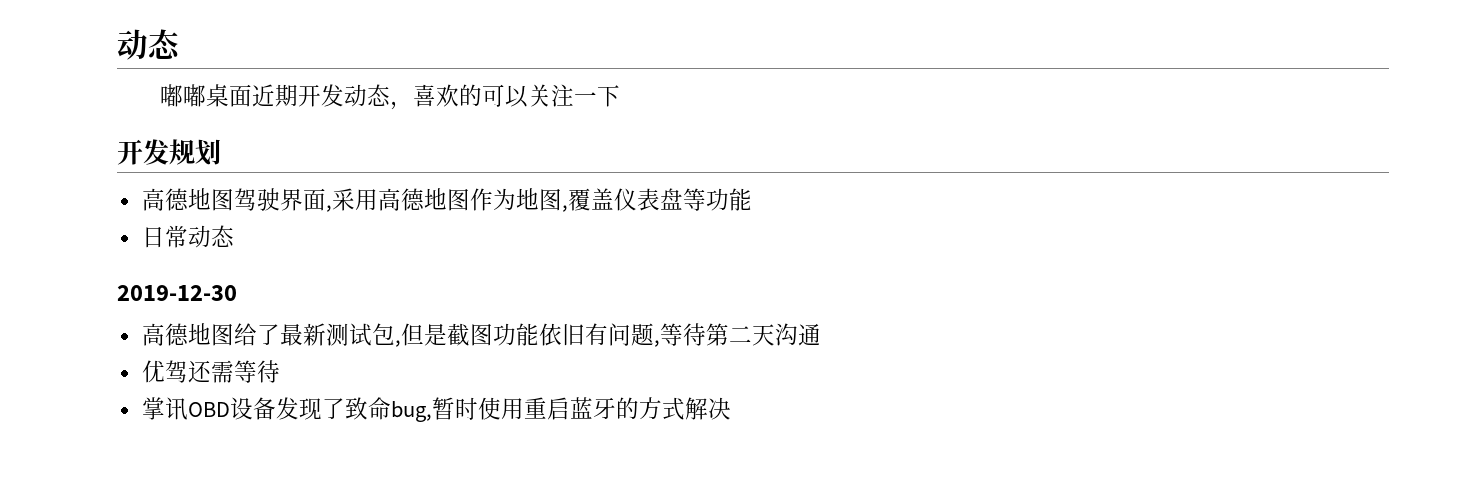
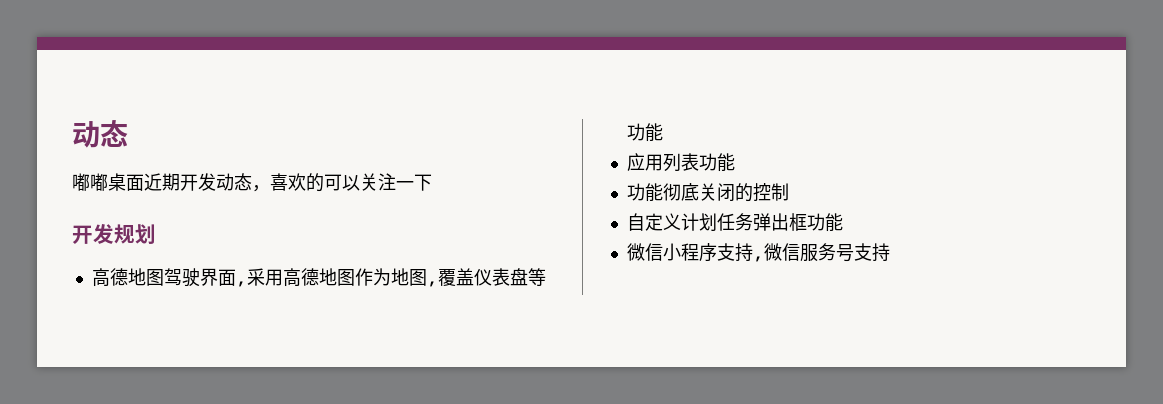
- 日常动态
- 2019-12-30
- 高德地图给了最新测试包,但是截图功能依旧有问题,等待第二天沟通
- 优驾还需等待
- 掌讯OBD设备发现了致命bug,暂时使用重启蓝牙的方式解决
+ 应用列表功能
+ 功能彻底关闭的控制
+ 自定义计划任务弹出框功能
+ 微信小程序支持,微信服务号支持

